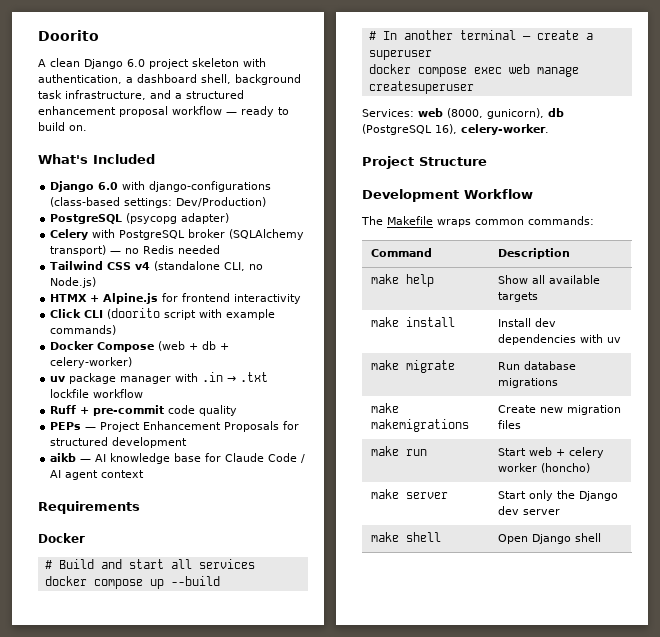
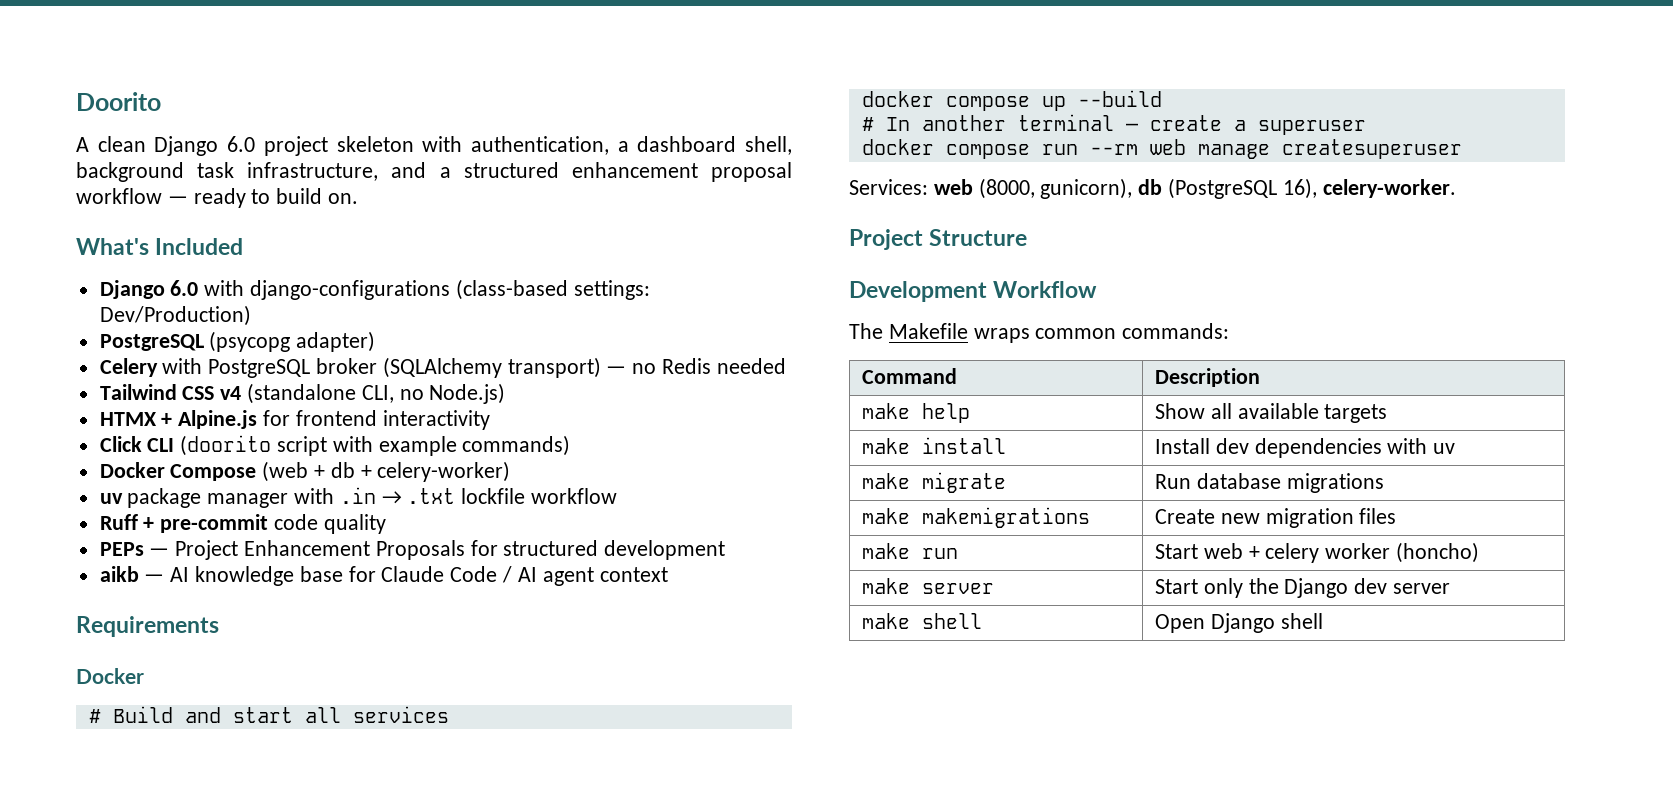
- docker compose exec web manage createsuperuser
+ docker compose run --rm web manage createsuperuser

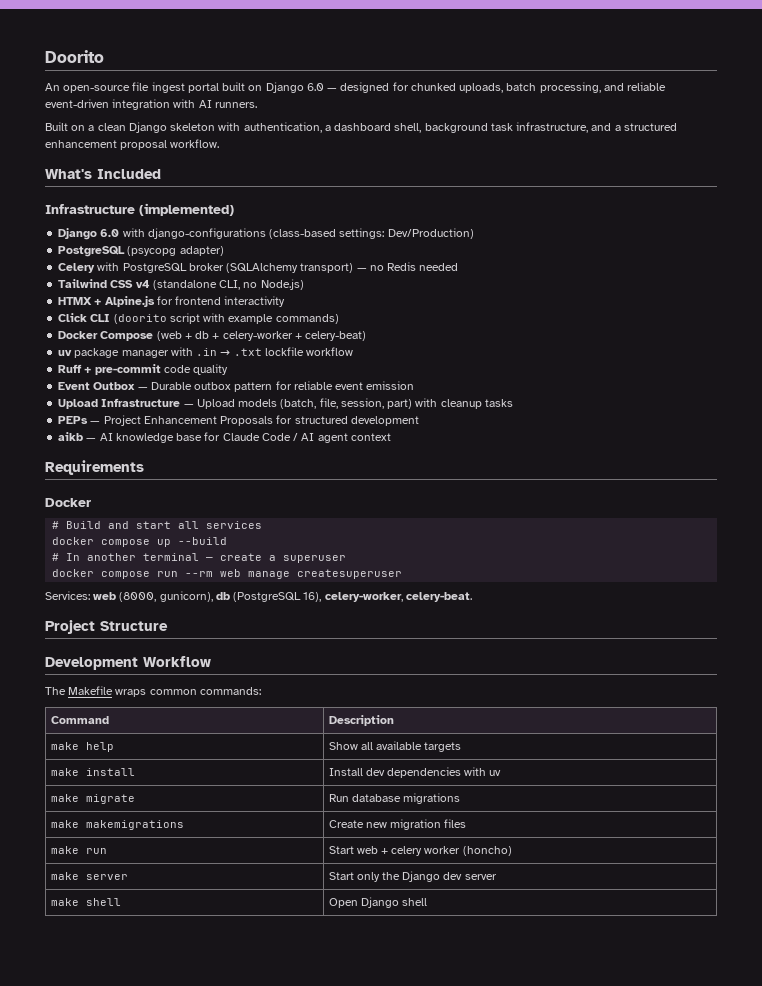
- A clean Django 6.0 project skeleton with authentication, a dashboard shell, background task infrastructure, and a structured enhancement proposal workflow — ready to build on.
+ An open-source file ingest portal built on Django 6.0 — designed for chunked uploads, batch processing, and reliable event-driven integration with AI runners.
+ Built on a clean Django skeleton with authentication, a dashboard shell, background task infrastructure, and a structured enhancement proposal workflow.
+ Infrastructure (implemented)
- Docker Compose (web + db + celery-worker)
+ Docker Compose (web + db + celery-worker + celery-beat)
+ Event Outbox — Durable outbox pattern for reliable event emission
+ Upload Infrastructure — Upload models (batch, file, session, part) with cleanup tasks
- Services: web (8000, gunicorn), db (PostgreSQL 16), celery-worker.
+ Services: web (8000, gunicorn), db (PostgreSQL 16), celery-worker, celery-beat.

